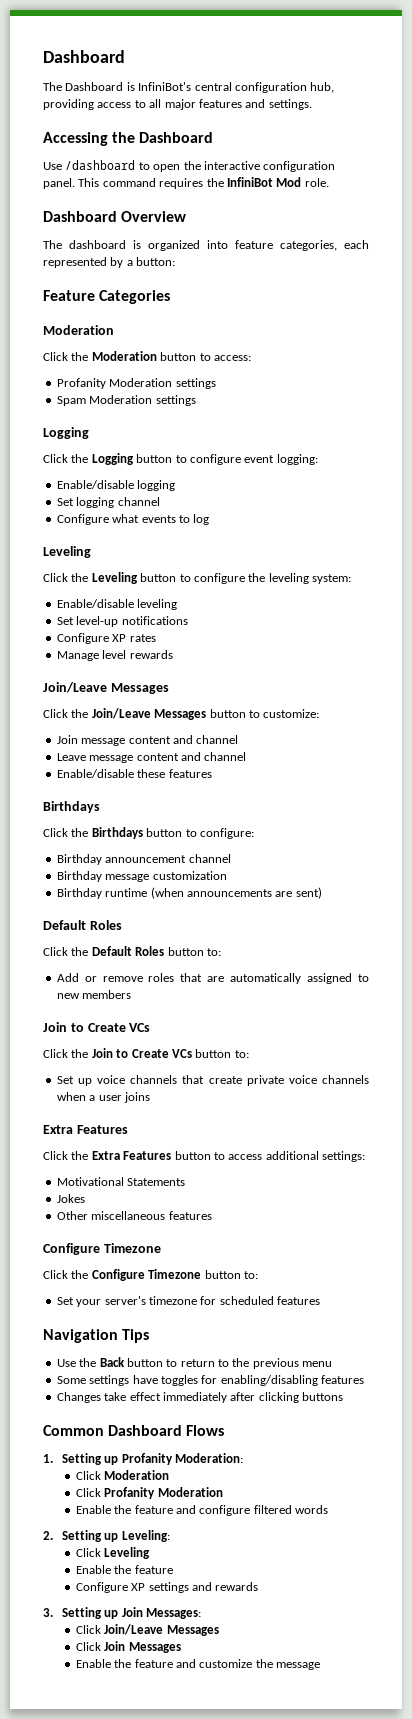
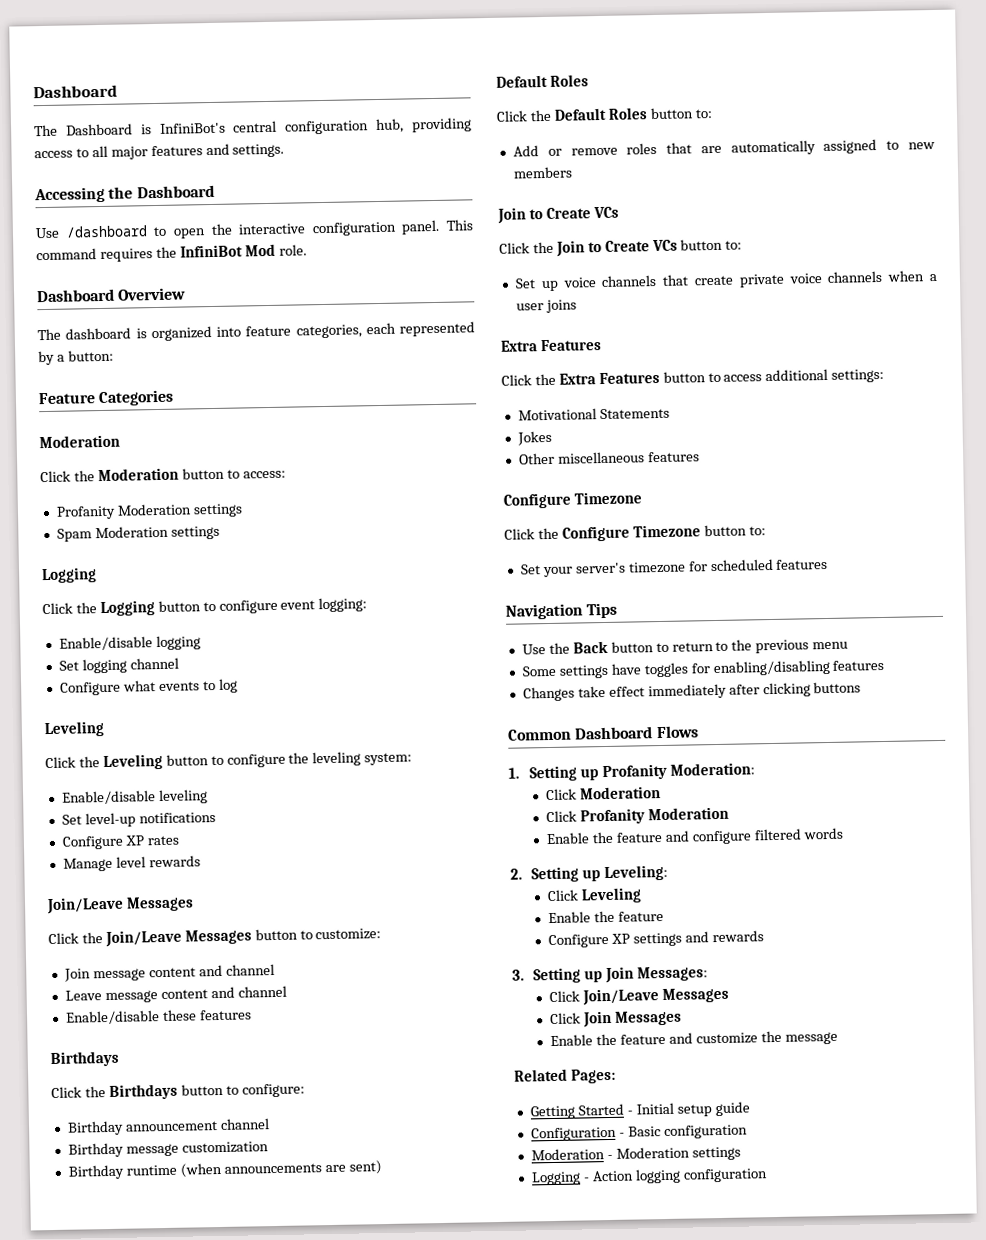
+ Related Pages:
+ Getting Started - Initial setup guide
+ Configuration - Basic configuration
+ Moderation - Moderation settings
+ Logging - Action logging configuration

